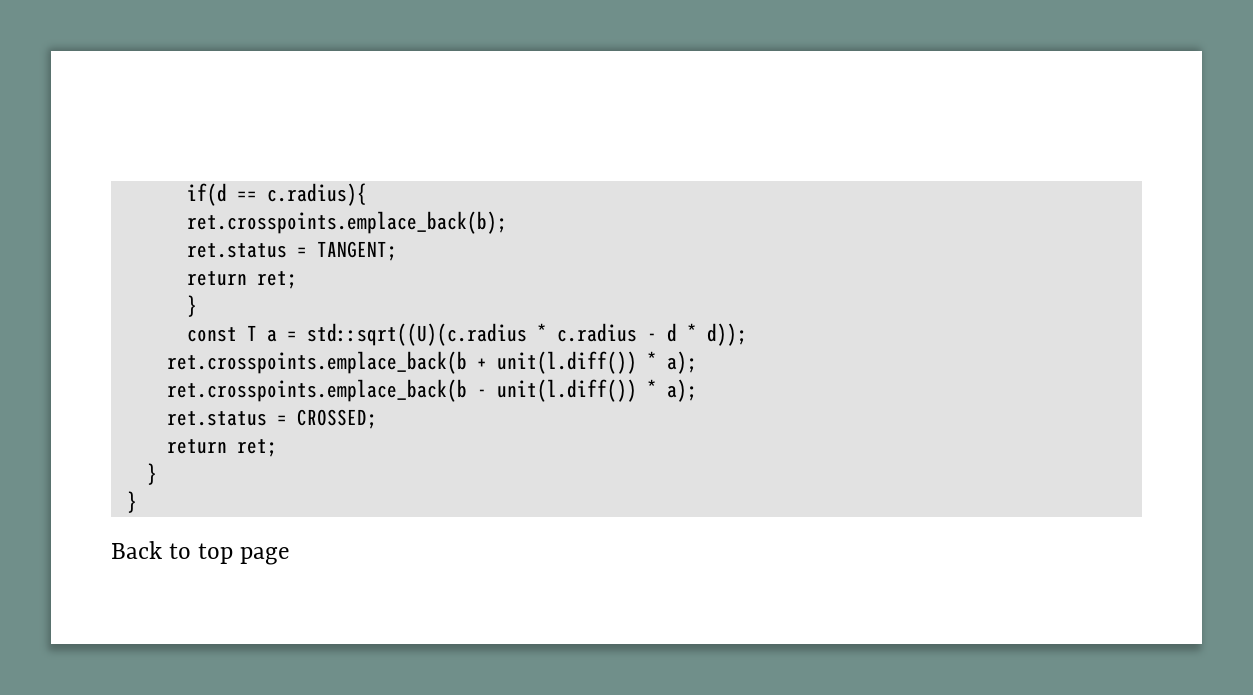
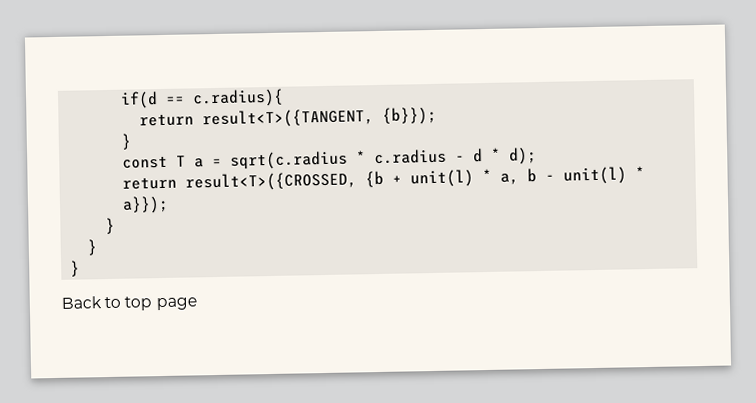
- ret.crosspoints.emplace_back(b);
- ret.status = TANGENT;
- return ret;
+ return result<T>({TANGENT, {b}});
- const T a = std::sqrt((U)(c.radius * c.radius - d * d));
- ret.crosspoints.emplace_back(b + unit(l.diff()) * a);
- ret.crosspoints.emplace_back(b - unit(l.diff()) * a);
- ret.status = CROSSED;
- return ret;
+ const T a = sqrt(c.radius * c.radius - d * d);
+ return result<T>({CROSSED, {b + unit(l) * a, b - unit(l) * a}});
+ }

